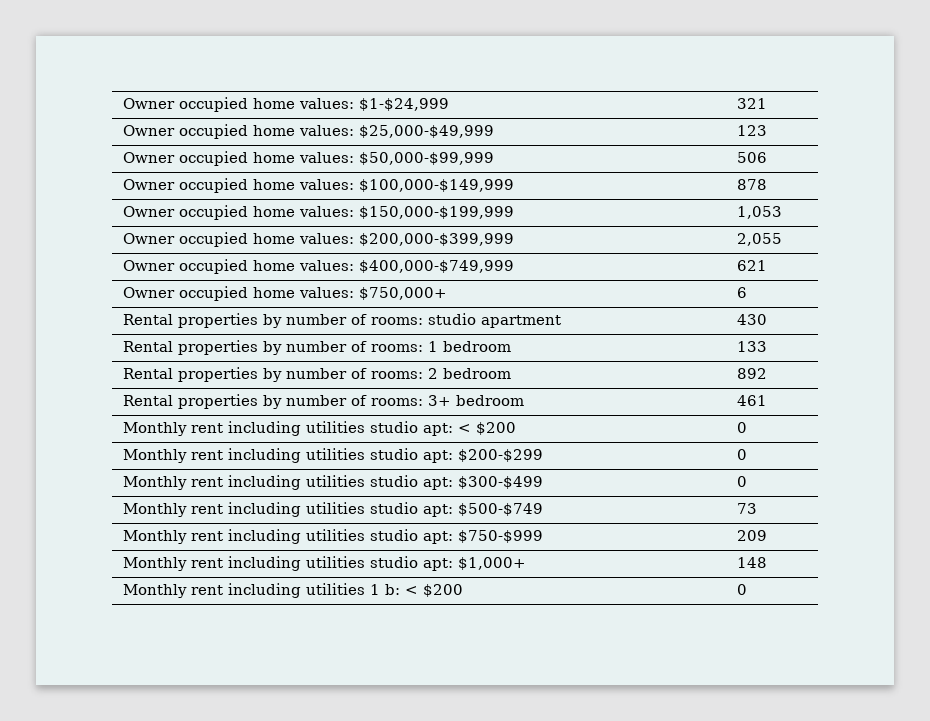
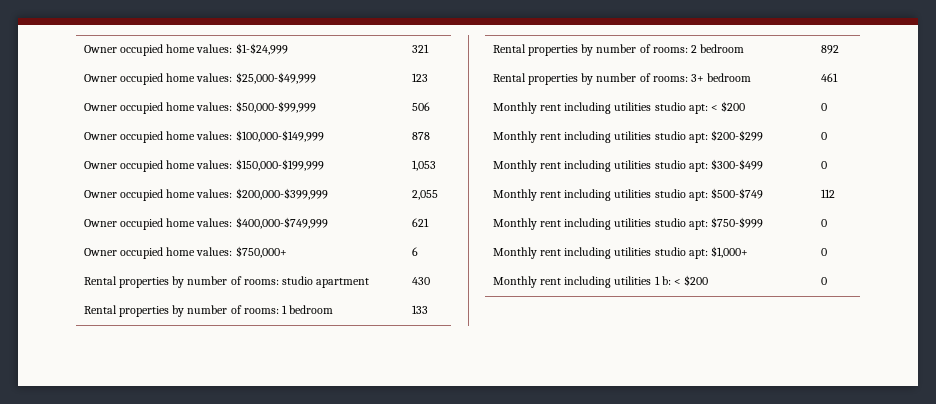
- Monthly rent including utilities studio apt: $500-$749 | 73
+ Monthly rent including utilities studio apt: $500-$749 | 112
- Monthly rent including utilities studio apt: $750-$999 | 209
+ Monthly rent including utilities studio apt: $750-$999 | 0
- Monthly rent including utilities studio apt: $1,000+ | 148
+ Monthly rent including utilities studio apt: $1,000+ | 0

